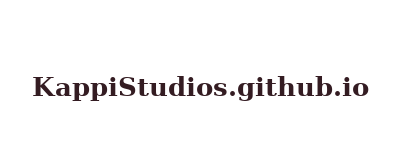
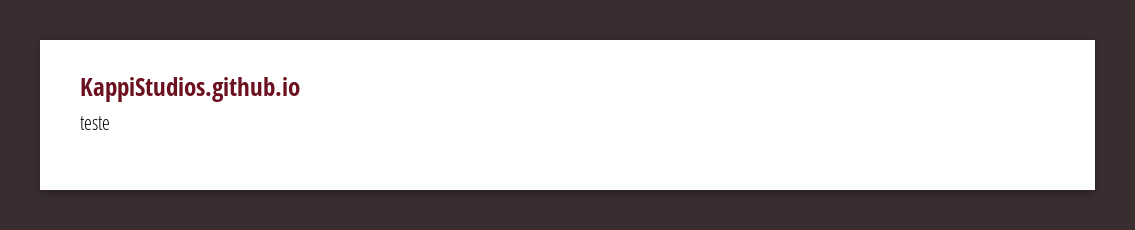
+ teste

